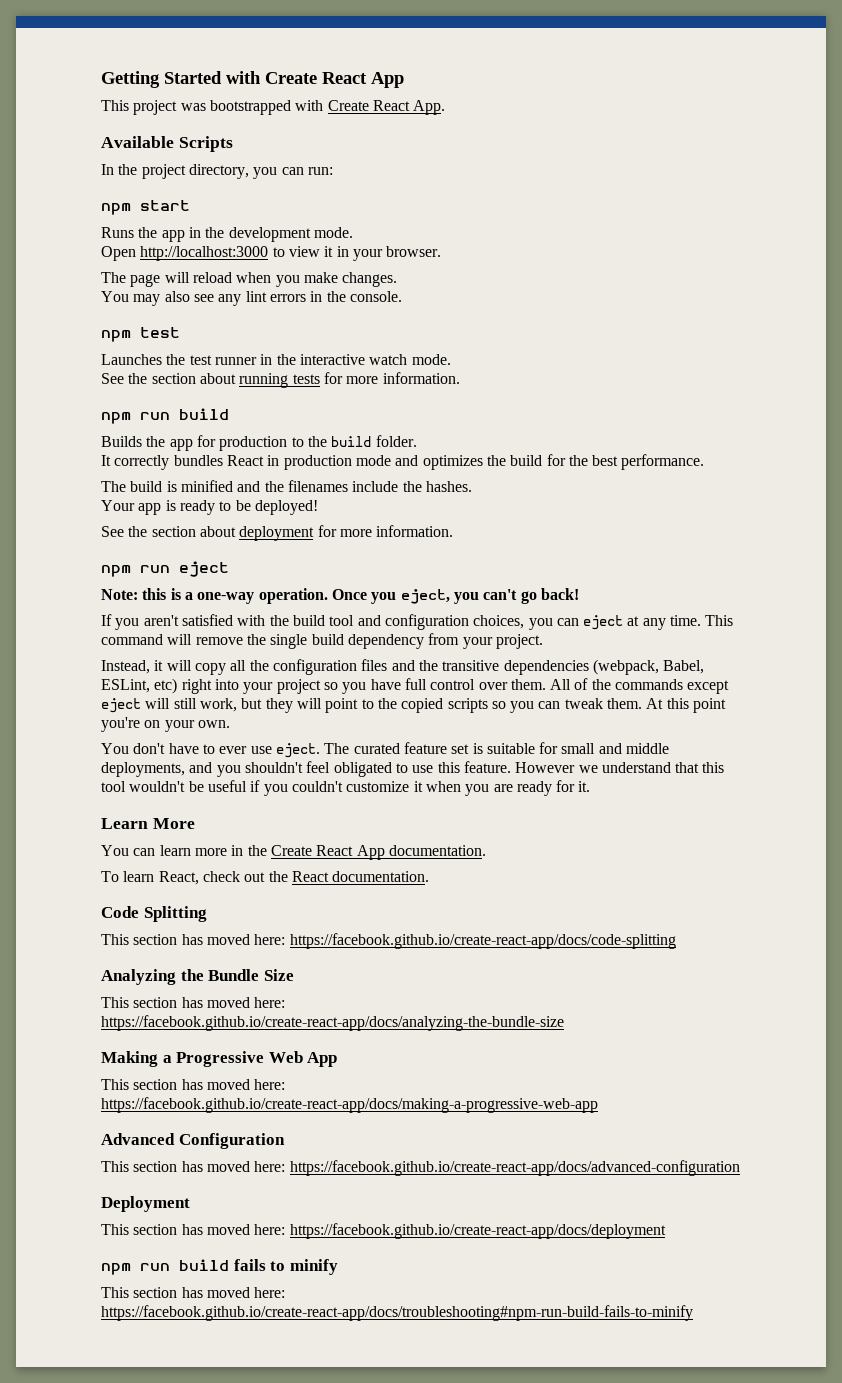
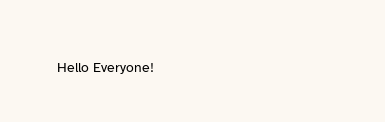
- Getting Started with Create React App
- This project was bootstrapped with Create React App.
- Available Scripts
- In the project directory, you can run:
- npm start
- Runs the app in the development mode.
- Open http://localhost:3000 to view it in your browser.
- The page will reload when you make changes.
- You may also see any lint errors in the console.
- npm test
- Launches the test runner in the interactive watch mode.
- See the section about running tests for more information.
- npm run build
- Builds the app for production to the build folder.
- It correctly bundles React in production mode and optimizes the build for the best performance.
- The build is minified and the filenames include the hashes.
- Your app is ready to be deployed!
- See the section about deployment for more information.
- npm run eject
- Note: this is a one-way operation. Once you eject, you can't go back!
- If you aren't satisfied with the build tool and configuration choices, you can eject at any time. This command will remove the single build dependency from your project.
- Instead, it will copy all the configuration files and the transitive dependencies (webpack, Babel, ESLint, etc) right into your project so you have full control over them. All of the commands except eject will still work, but they will point to the copied scripts so you can tweak them. At this point you're on your own.
- You don't have to ever use eject. The curated feature set is suitable for small and middle deployments, and you shouldn't feel obligated to use this feature. However we understand that this tool wouldn't be useful if you couldn't customize it when you are ready for it.
- Learn More
- You can learn more in the Create React App documentation.
- To learn React, check out the React documentation.
- Code Splitting
- This section has moved here: https://facebook.github.io/create-react-app/docs/code-splitting
- Analyzing the Bundle Size
- This section has moved here: https://facebook.github.io/create-react-app/docs/analyzing-the-bundle-size
- Making a Progressive Web App
- This section has moved here: https://facebook.github.io/create-react-app/docs/making-a-progressive-web-app
- Advanced Configuration
- This section has moved here: https://facebook.github.io/create-react-app/docs/advanced-configuration
- Deployment
- This section has moved here: https://facebook.github.io/create-react-app/docs/deployment
- npm run build fails to minify
- This section has moved here: https://facebook.github.io/create-react-app/docs/troubleshooting#npm-run-build-fails-to-minify
+ Hello Everyone!

